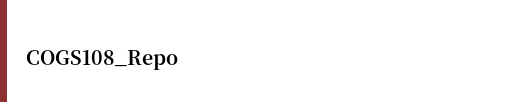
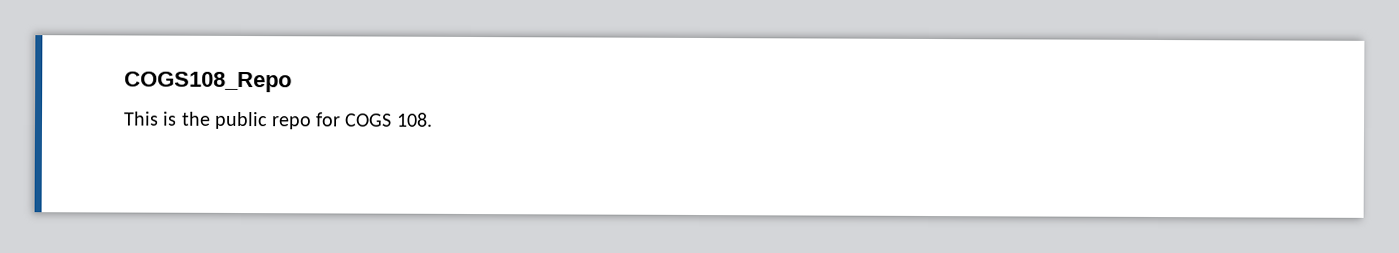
+ This is the public repo for COGS 108.

